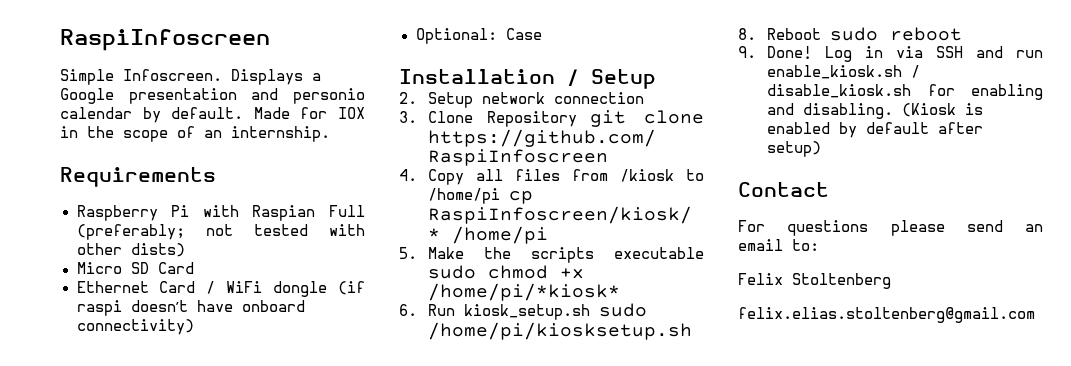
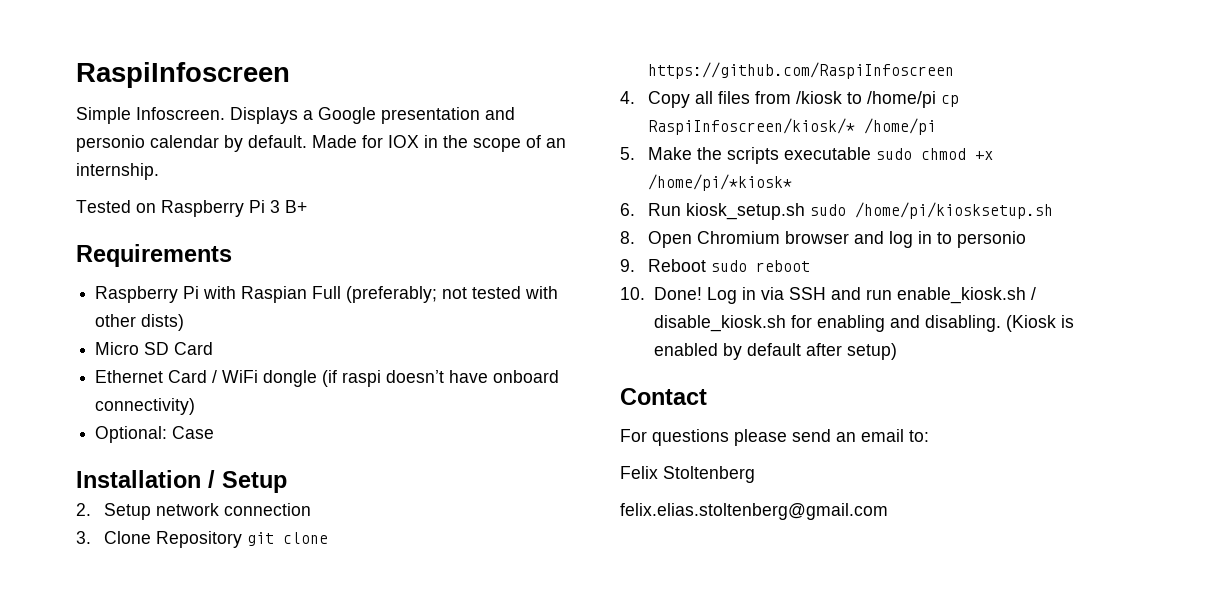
+ Tested on Raspberry Pi 3 B+
- 8. Reboot sudo reboot
+ 8. Open Chromium browser and log in to personio
+ 9. Reboot sudo reboot
- 9. Done!
+ 10. Done!

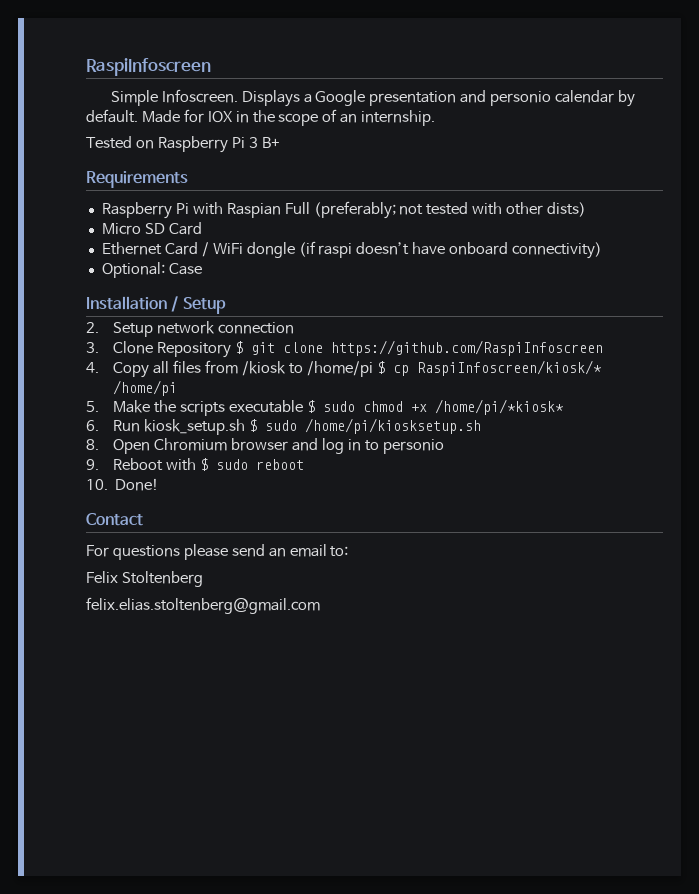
- 3. Clone Repository git clone https://github.com/RaspiInfoscreen
+ 3. Clone Repository $ git clone https://github.com/RaspiInfoscreen
- 4. Copy all files from /kiosk to /home/pi cp RaspiInfoscreen/kiosk/* /home/pi
+ 4. Copy all files from /kiosk to /home/pi $ cp RaspiInfoscreen/kiosk/* /home/pi
- 5. Make the scripts executable sudo chmod +x /home/pi/*kiosk*
+ 5. Make the scripts executable $ sudo chmod +x /home/pi/*kiosk*
- 6. Run kiosk_setup.sh sudo /home/pi/kiosksetup.sh
+ 6. Run kiosk_setup.sh $ sudo /home/pi/kiosksetup.sh
- 9. Reboot sudo reboot
+ 9. Reboot with $ sudo reboot
- Log in via SSH and run enable_kiosk.sh / disable_kiosk.sh for enabling and disabling. (Kiosk is enabled by default after setup)

